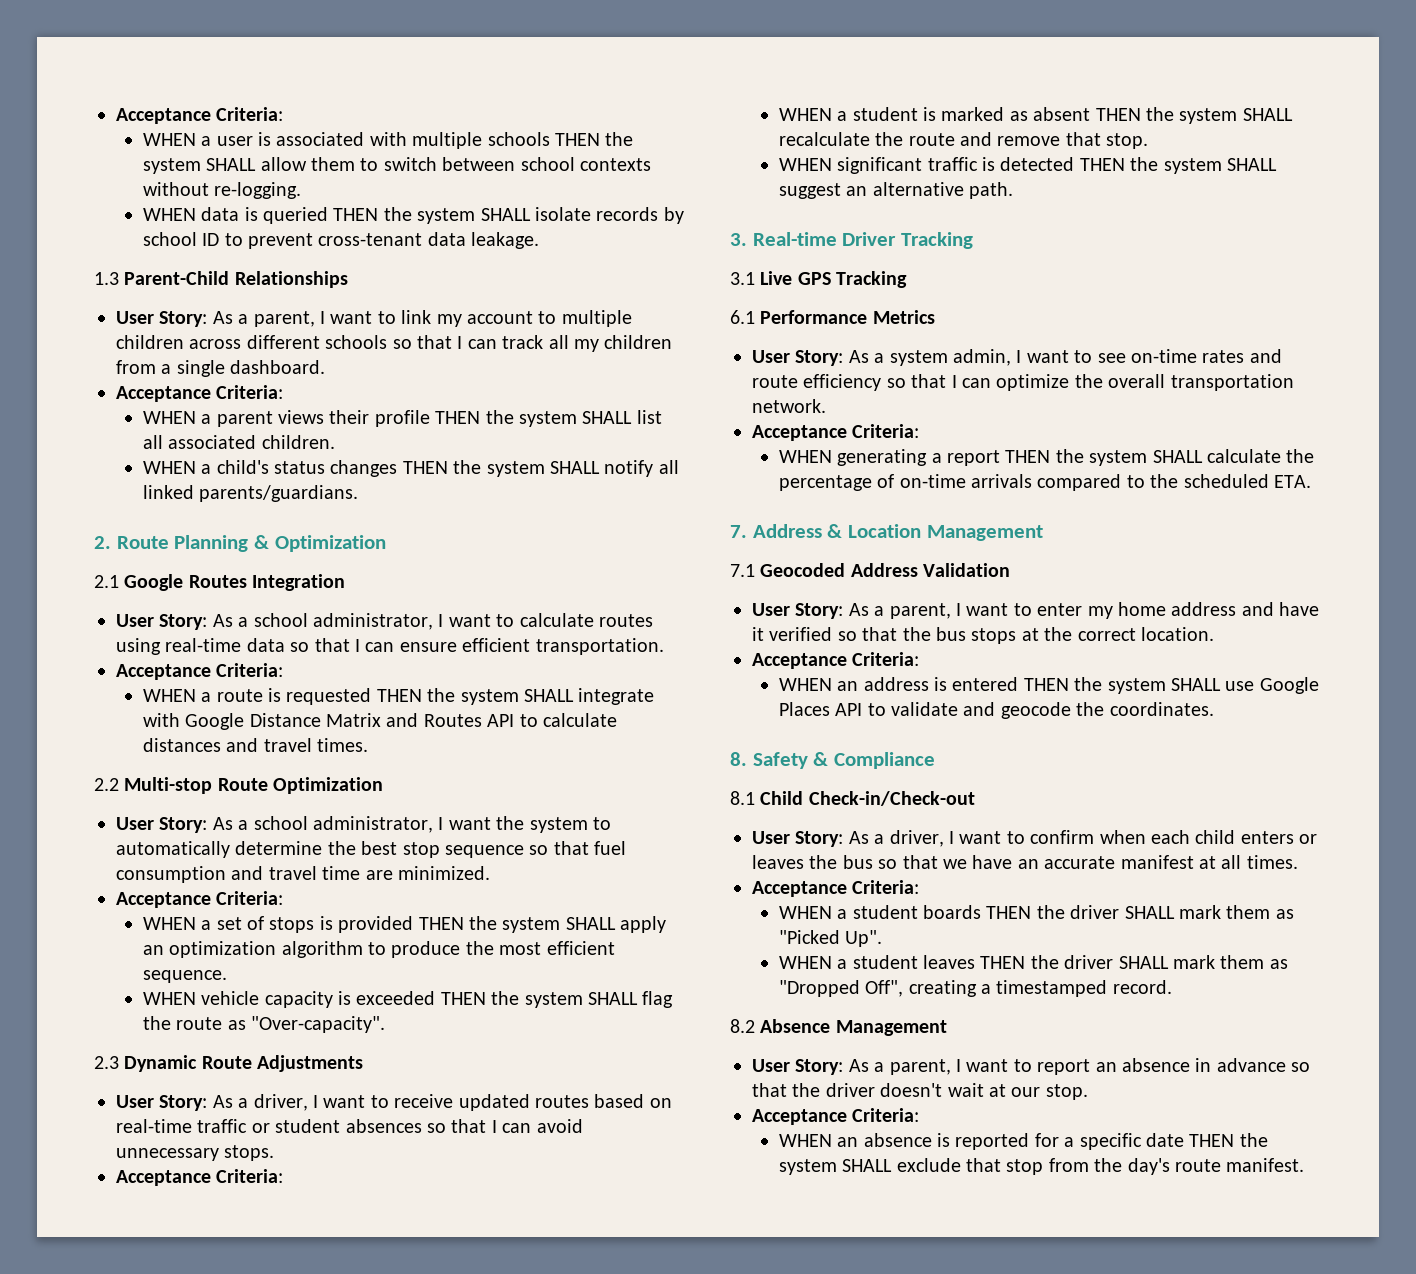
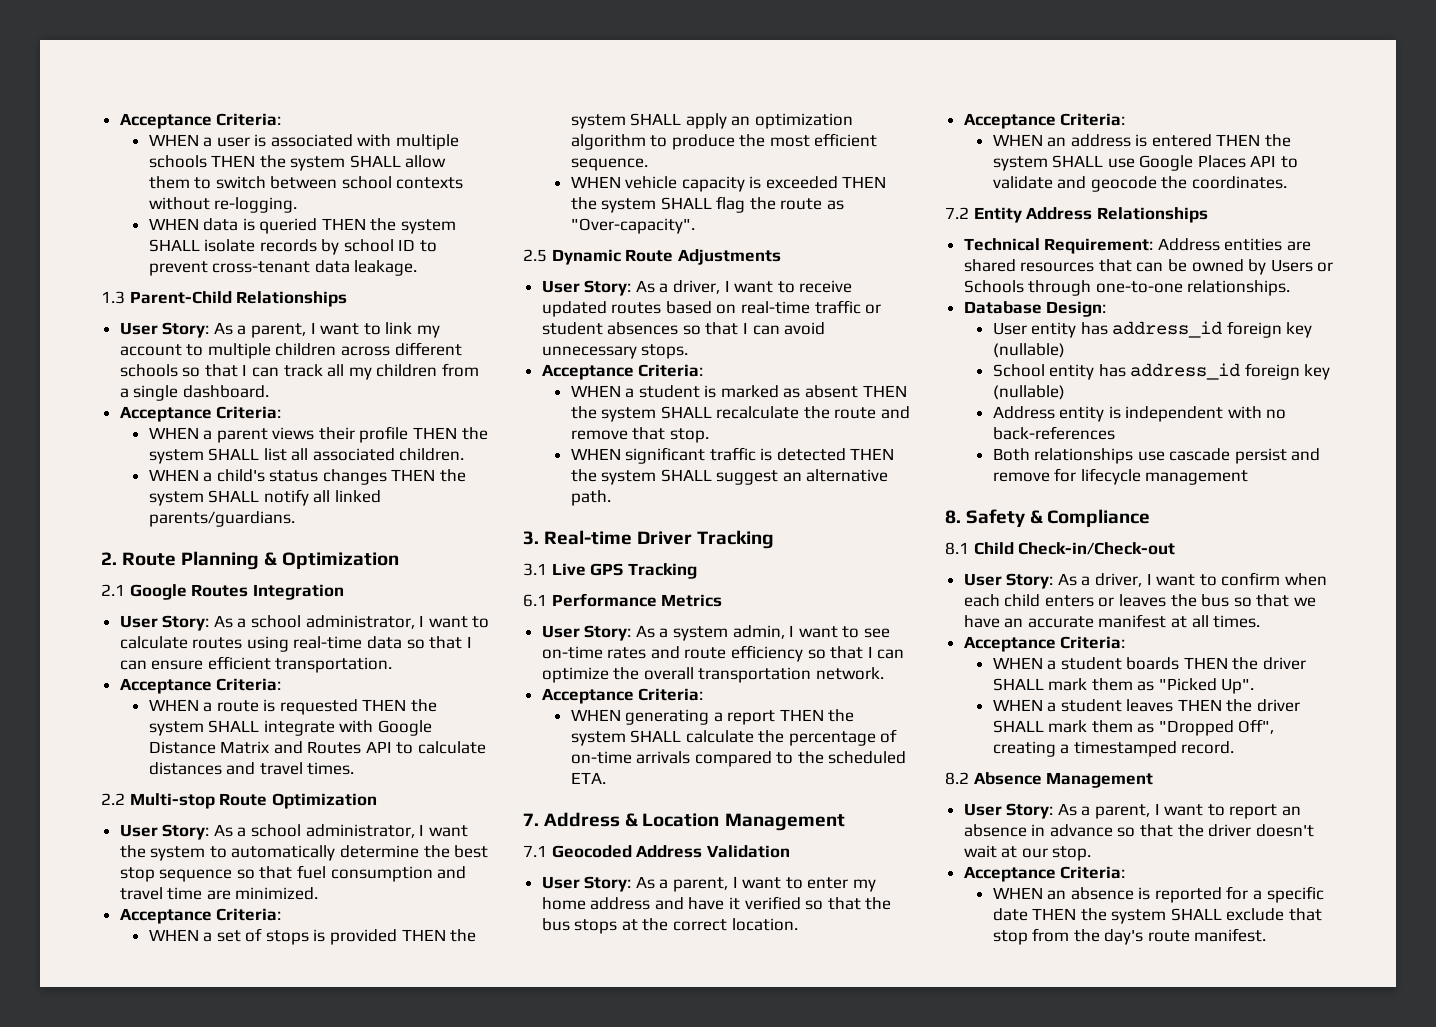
- 2.3 Dynamic Route Adjustments
+ 2.5 Dynamic Route Adjustments
+ 7.2 Entity Address Relationships
+ Technical Requirement: Address entities are shared resources that can be owned by Users or Schools through one-to-one relationships.
+ Database Design:
+ User entity has address_id foreign key (nullable)
+ School entity has address_id foreign key (nullable)
+ Address entity is independent with no back-references
+ Both relationships use cascade persist and remove for lifecycle management

